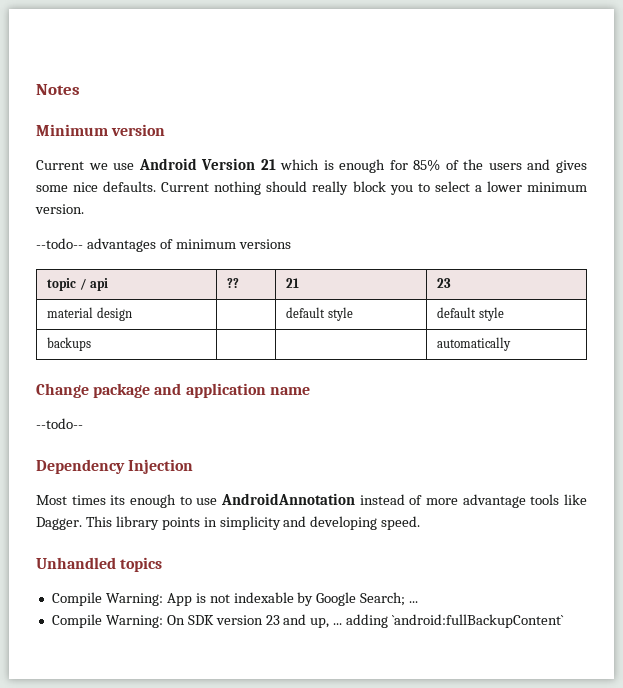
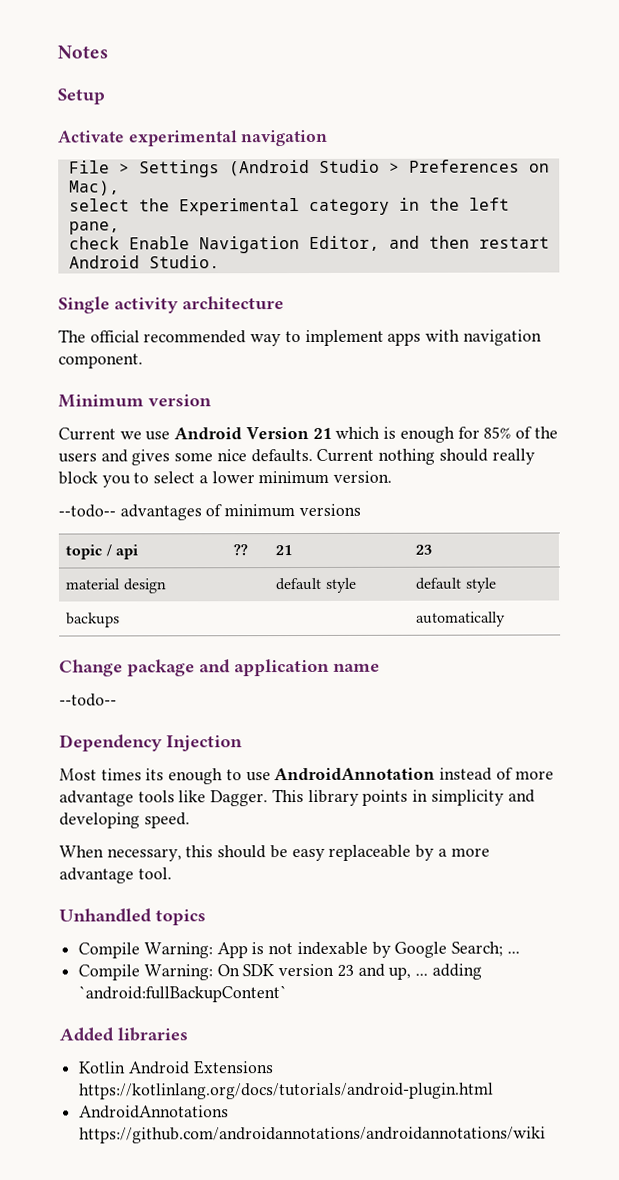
+ Setup
+ Activate experimental navigation
+ File > Settings (Android Studio > Preferences on Mac),
+ select the Experimental category in the left pane,
+ check Enable Navigation Editor, and then restart Android Studio.
+ Single activity architecture
+ The official recommended way to implement apps with navigation component.
+ When necessary, this should be easy replaceable by a more advantage tool.
+ Added libraries
+ Kotlin Android Extensions https://kotlinlang.org/docs/tutorials/android-plugin.html
+ AndroidAnnotations https://github.com/androidannotations/androidannotations/wiki

